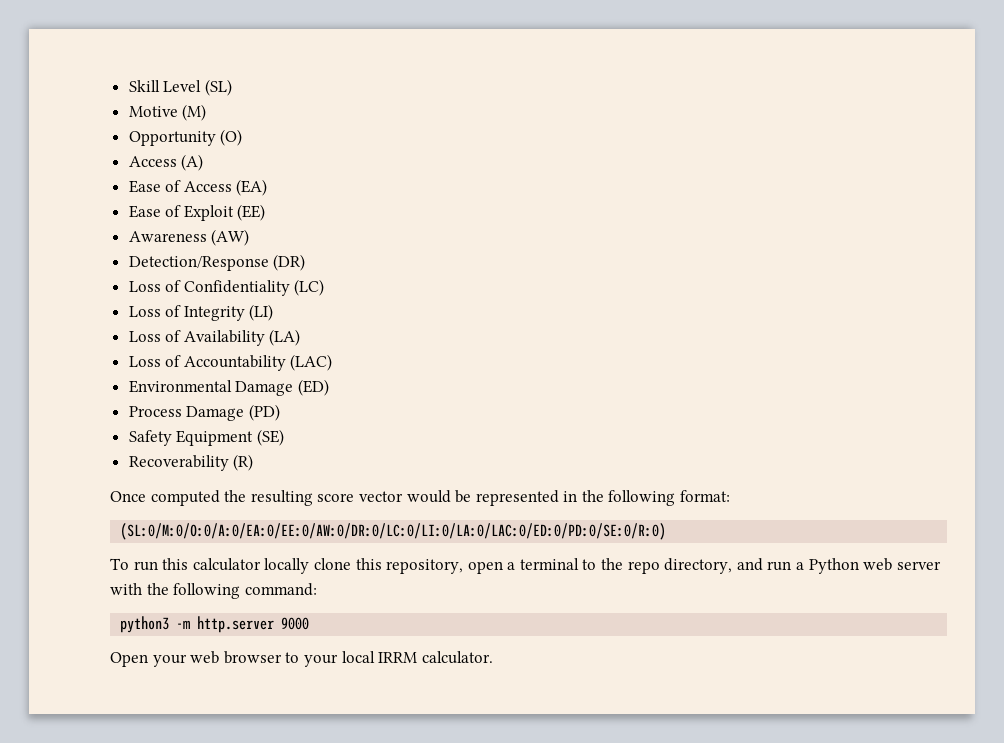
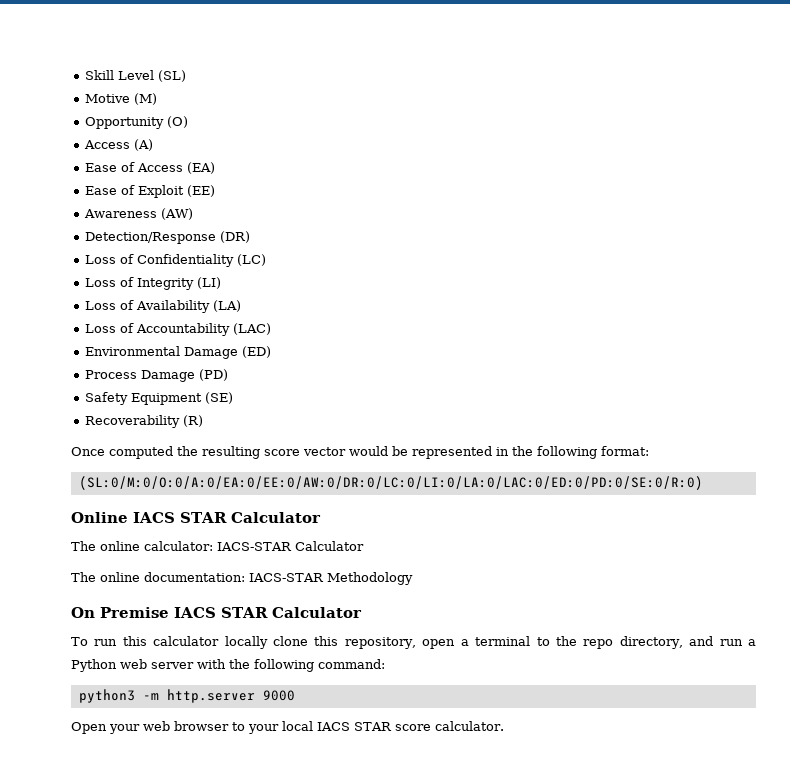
+ Online IACS STAR Calculator
+ The online calculator: IACS-STAR Calculator
+ The online documentation: IACS-STAR Methodology
+ On Premise IACS STAR Calculator
- Open your web browser to your local IRRM calculator.
+ Open your web browser to your local IACS STAR score calculator.

